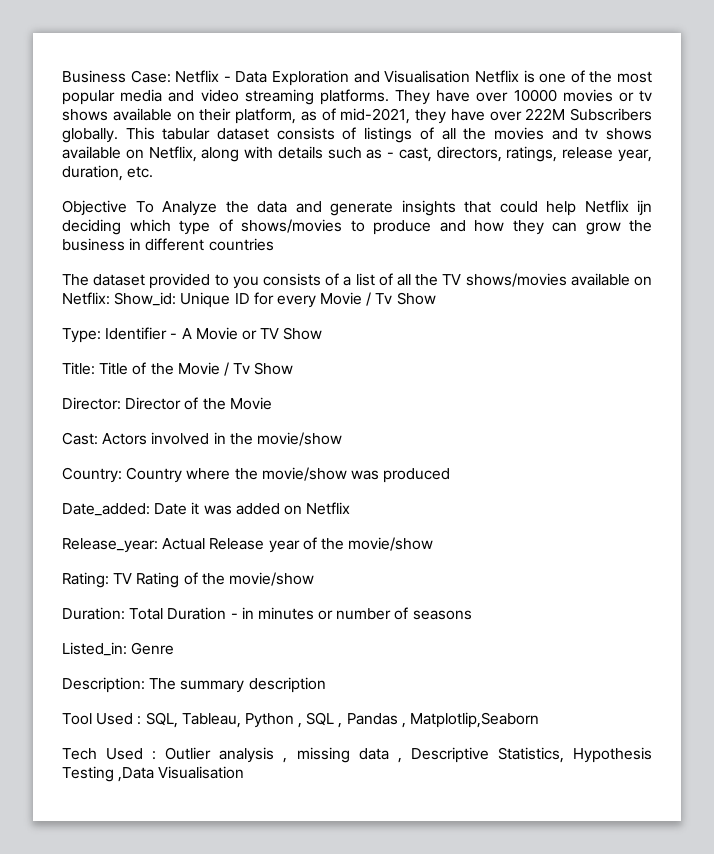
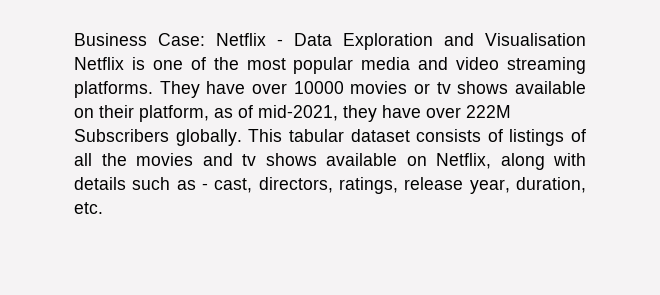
- Objective To Analyze the data and generate insights that could help Netflix ijn deciding which type of shows/movies to produce and how they can grow the business in different countries
- The dataset provided to you consists of a list of all the TV shows/movies available on Netflix: Show_id: Unique ID for every Movie / Tv Show
- Type: Identifier - A Movie or TV Show
- Title: Title of the Movie / Tv Show
- Director: Director of the Movie
- Cast: Actors involved in the movie/show
- Country: Country where the movie/show was produced
- Date_added: Date it was added on Netflix
- Release_year: Actual Release year of the movie/show
- Rating: TV Rating of the movie/show
- Duration: Total Duration - in minutes or number of seasons
- Listed_in: Genre
- Description: The summary description
- Tool Used : SQL, Tableau, Python , SQL , Pandas , Matplotlip,Seaborn
- Tech Used : Outlier analysis , missing data , Descriptive Statistics, Hypothesis Testing ,Data Visualisation

